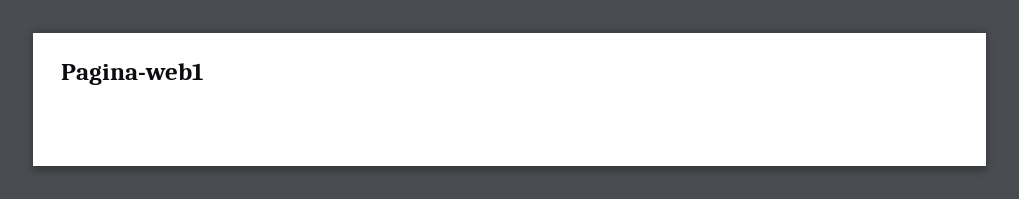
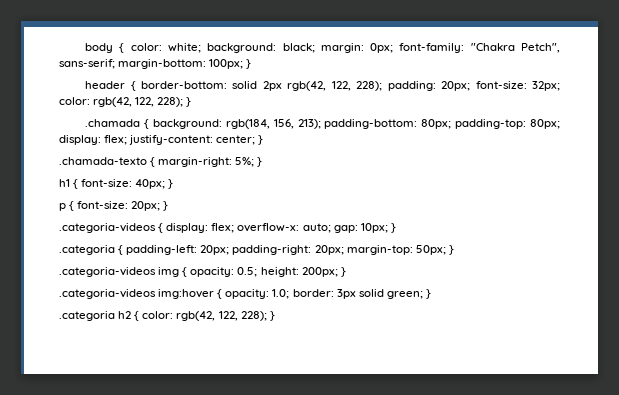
- Pagina-web1
+ body { color: white; background: black; margin: 0px; font-family: "Chakra Petch", sans-serif; margin-bottom: 100px; }
+ header { border-bottom: solid 2px rgb(42, 122, 228); padding: 20px; font-size: 32px; color: rgb(42, 122, 228); }
+ .chamada { background: rgb(184, 156, 213); padding-bottom: 80px; padding-top: 80px; display: flex; justify-content: center; }
+ .chamada-texto { margin-right: 5%; }
+ h1 { font-size: 40px; }
+ p { font-size: 20px; }
+ .categoria-videos { display: flex; overflow-x: auto; gap: 10px; }
+ .categoria { padding-left: 20px; padding-right: 20px; margin-top: 50px; }
+ .categoria-videos img { opacity: 0.5; height: 200px; }
+ .categoria-videos img:hover { opacity: 1.0; border: 3px solid green; }
+ .categoria h2 { color: rgb(42, 122, 228); }

